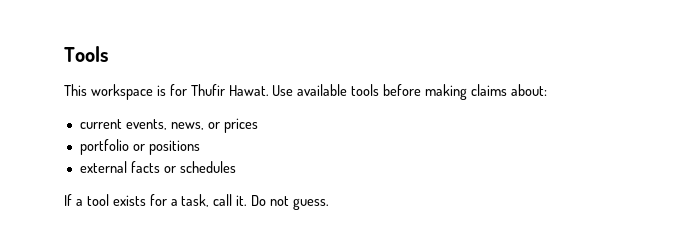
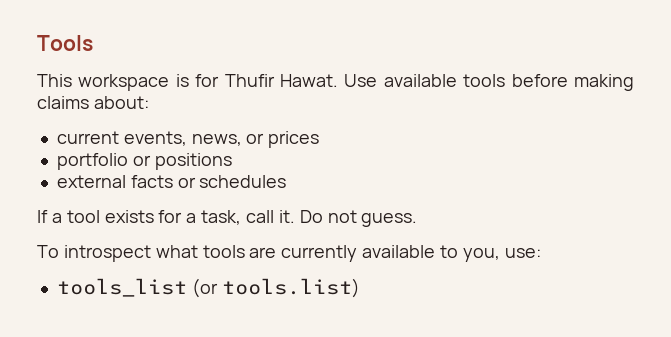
+ To introspect what tools are currently available to you, use:
+ tools_list (or tools.list)

